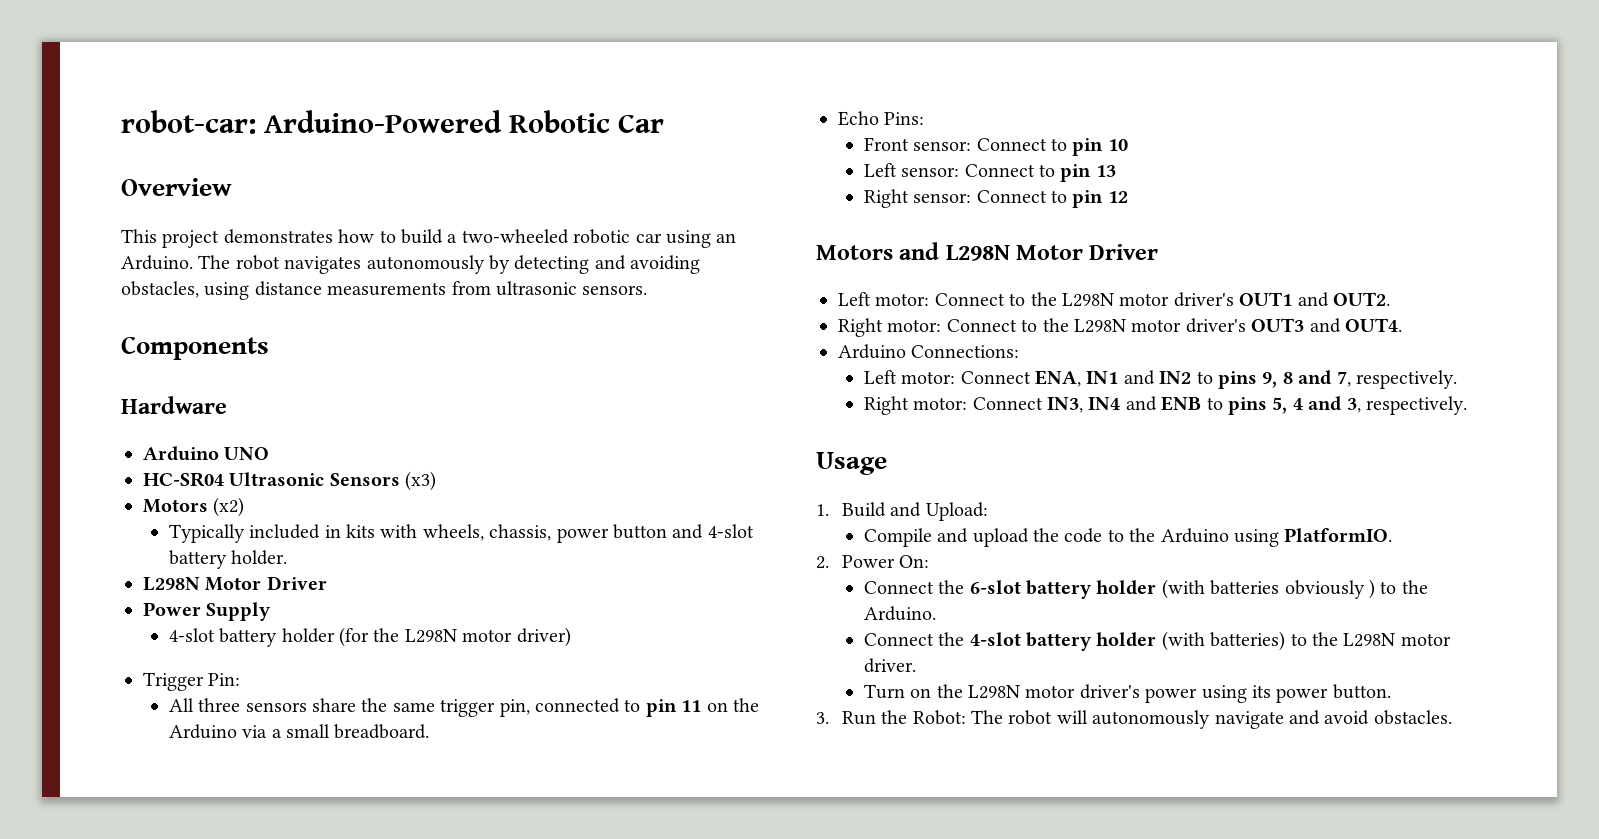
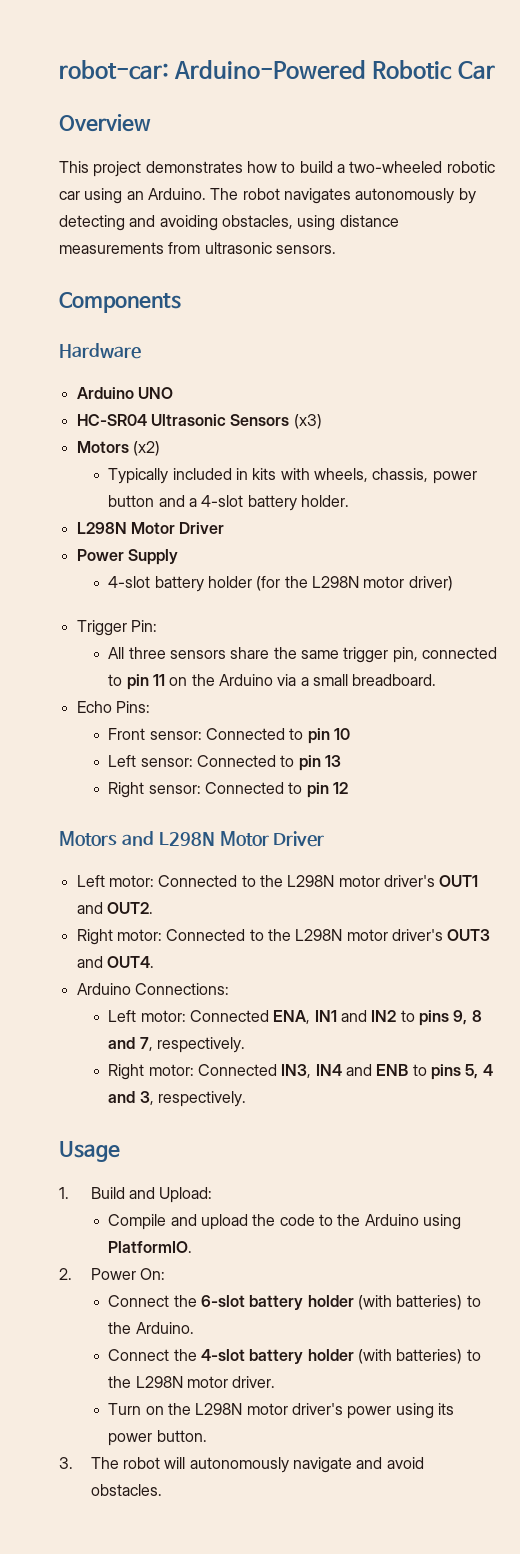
- Typically included in kits with wheels, chassis, power button and 4-slot battery holder.
+ Typically included in kits with wheels, chassis, power button and a 4-slot battery holder.
- Front sensor: Connect to pin 10
+ Front sensor: Connected to pin 10
- Left sensor: Connect to pin 13
+ Left sensor: Connected to pin 13
- Right sensor: Connect to pin 12
+ Right sensor: Connected to pin 12
- Left motor: Connect to the L298N motor driver's OUT1 and OUT2.
+ Left motor: Connected to the L298N motor driver's OUT1 and OUT2.
- Right motor: Connect to the L298N motor driver's OUT3 and OUT4.
+ Right motor: Connected to the L298N motor driver's OUT3 and OUT4.
- Left motor: Connect ENA, IN1 and IN2 to pins 9, 8 and 7, respectively.
+ Left motor: Connected ENA, IN1 and IN2 to pins 9, 8 and 7, respectively.
- Right motor: Connect IN3, IN4 and ENB to pins 5, 4 and 3, respectively.
+ Right motor: Connected IN3, IN4 and ENB to pins 5, 4 and 3, respectively.
- Connect the 6-slot battery holder (with batteries obviously ) to the Arduino.
+ Connect the 6-slot battery holder (with batteries) to the Arduino.
- 3. Run the Robot: The robot will autonomously navigate and avoid obstacles.
+ 3. The robot will autonomously navigate and avoid obstacles.

